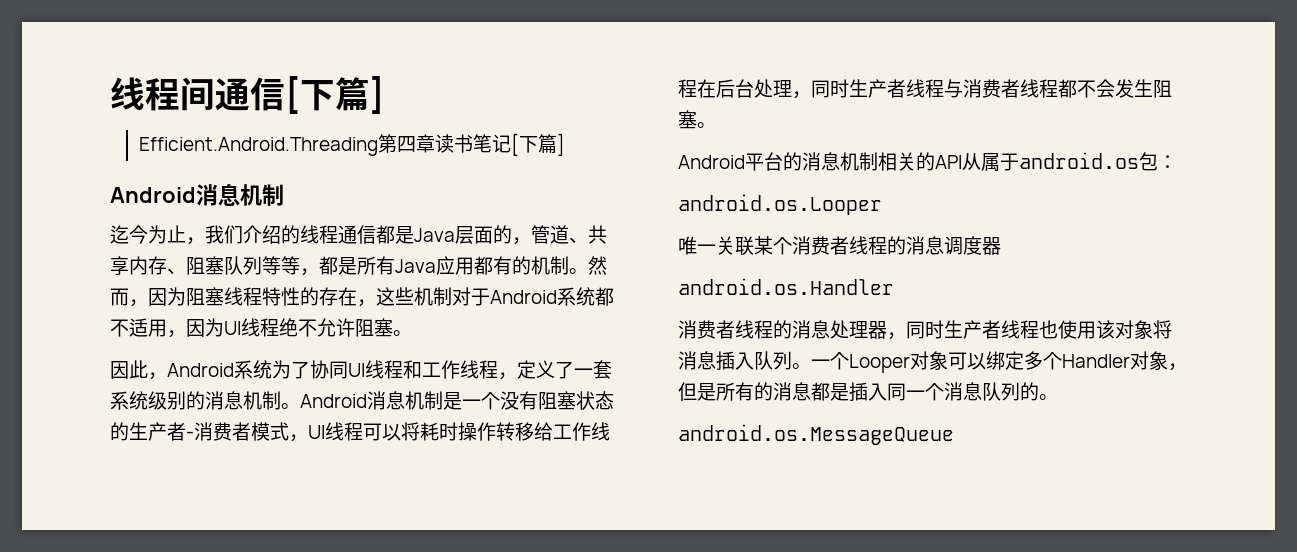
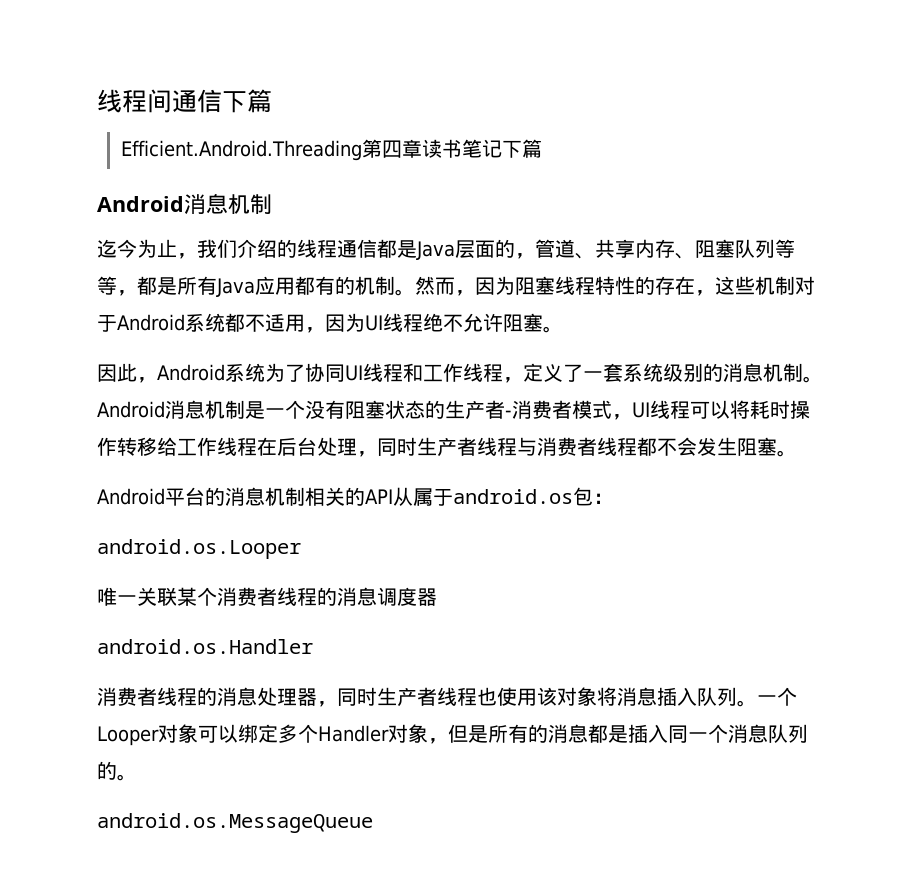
- 线程间通信[下篇]
+ 线程间通信下篇
- Efficient.Android.Threading第四章读书笔记[下篇]
+ Efficient.Android.Threading第四章读书笔记下篇

